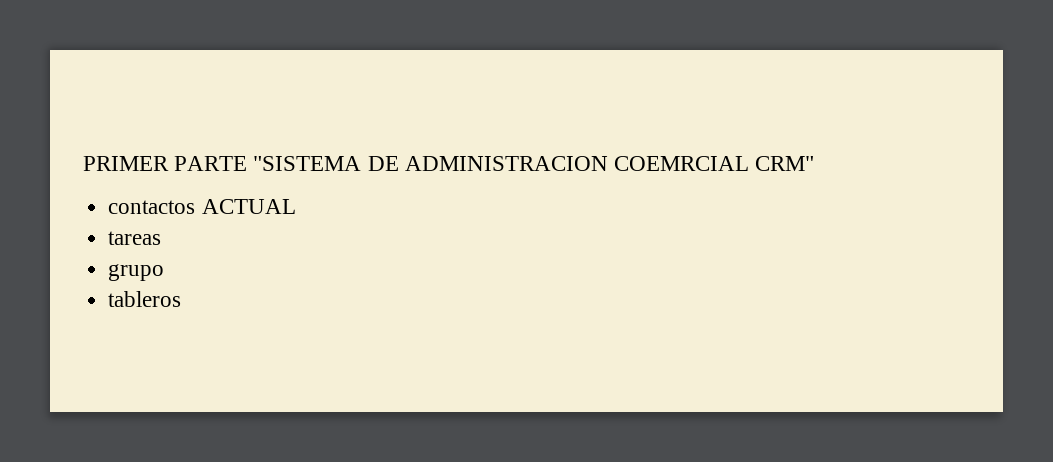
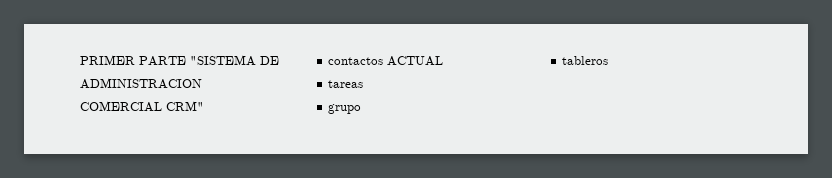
- PRIMER PARTE "SISTEMA DE ADMINISTRACION COEMRCIAL CRM"
+ PRIMER PARTE "SISTEMA DE ADMINISTRACION COMERCIAL CRM"

